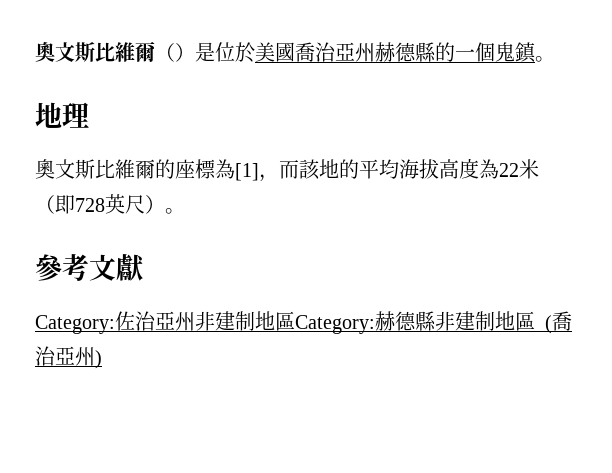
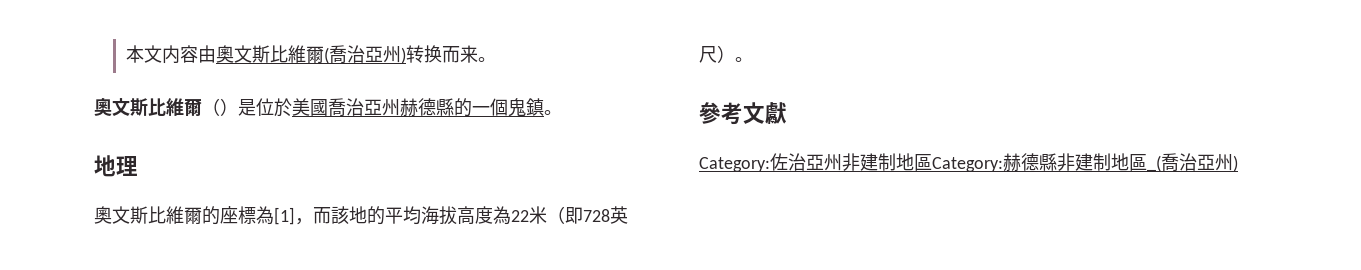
+ 本文内容由奧文斯比維爾(喬治亞州)转换而来。

